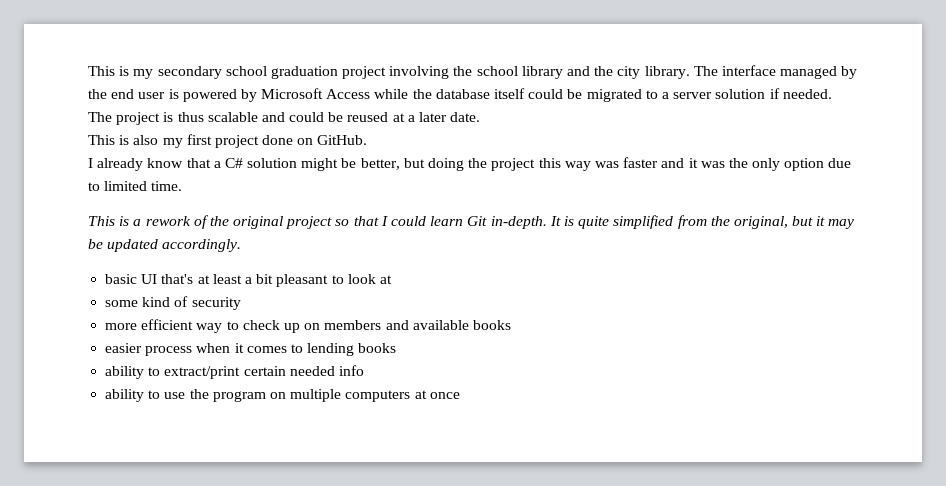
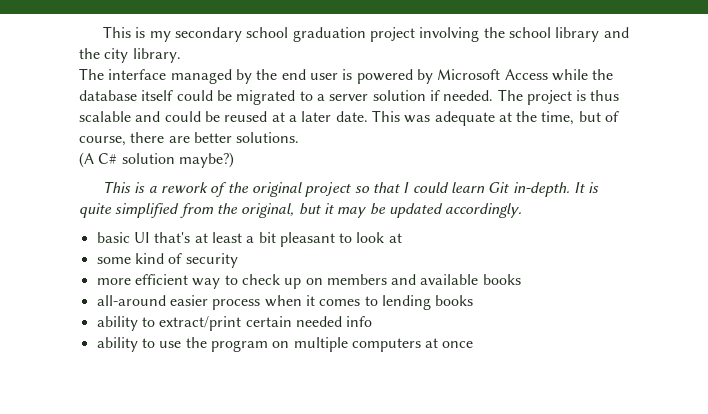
- This is my secondary school graduation project involving the school library and the city library. The interface managed by the end user is powered by Microsoft Access while the database itself could be migrated to a server solution if needed.
+ This is my secondary school graduation project involving the school library and the city library.
+ The interface managed by the end user is powered by Microsoft Access while the database itself could be migrated to a server solution if needed.
- The project is thus scalable and could be reused at a later date.
- This is also my first project done on GitHub.
- I already know that a C# solution might be better, but doing the project this way was faster and it was the only option due to limited time.
+ The project is thus scalable and could be reused at a later date. This was adequate at the time, but of course, there are better solutions.
+ (A C# solution maybe?)
- easier process when it comes to lending books
+ all-around easier process when it comes to lending books

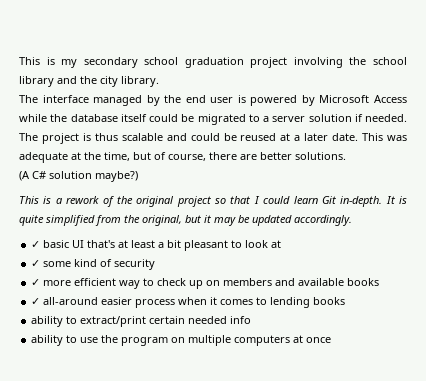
- basic UI that's at least a bit pleasant to look at
+ ✓ basic UI that's at least a bit pleasant to look at
- some kind of security
+ ✓ some kind of security
- more efficient way to check up on members and available books
+ ✓ more efficient way to check up on members and available books
- all-around easier process when it comes to lending books
+ ✓ all-around easier process when it comes to lending books

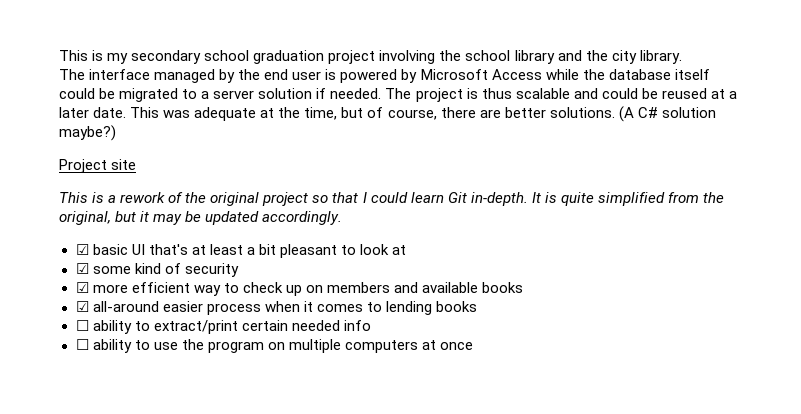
- This was adequate at the time, but of course, there are better solutions.
- (A C# solution maybe?)
+ This was adequate at the time, but of course, there are better solutions. (A C# solution maybe?)
+ Project site
- ✓ basic UI that's at least a bit pleasant to look at
+ ☑ basic UI that's at least a bit pleasant to look at
- ✓ some kind of security
+ ☑ some kind of security
- ✓ more efficient way to check up on members and available books
+ ☑ more efficient way to check up on members and available books
- ✓ all-around easier process when it comes to lending books
+ ☑ all-around easier process when it comes to lending books
- ability to extract/print certain needed info
+ ☐ ability to extract/print certain needed info
- ability to use the program on multiple computers at once
+ ☐ ability to use the program on multiple computers at once

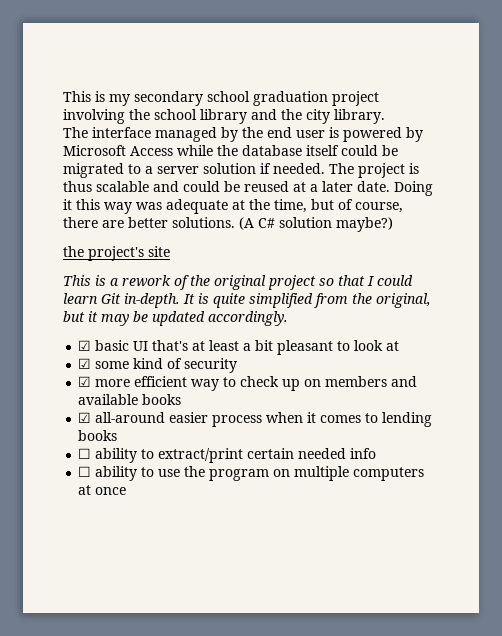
- This was adequate at the time, but of course, there are better solutions.
+ Doing it this way was adequate at the time, but of course, there are better solutions.
- Project site
+ the project's site

